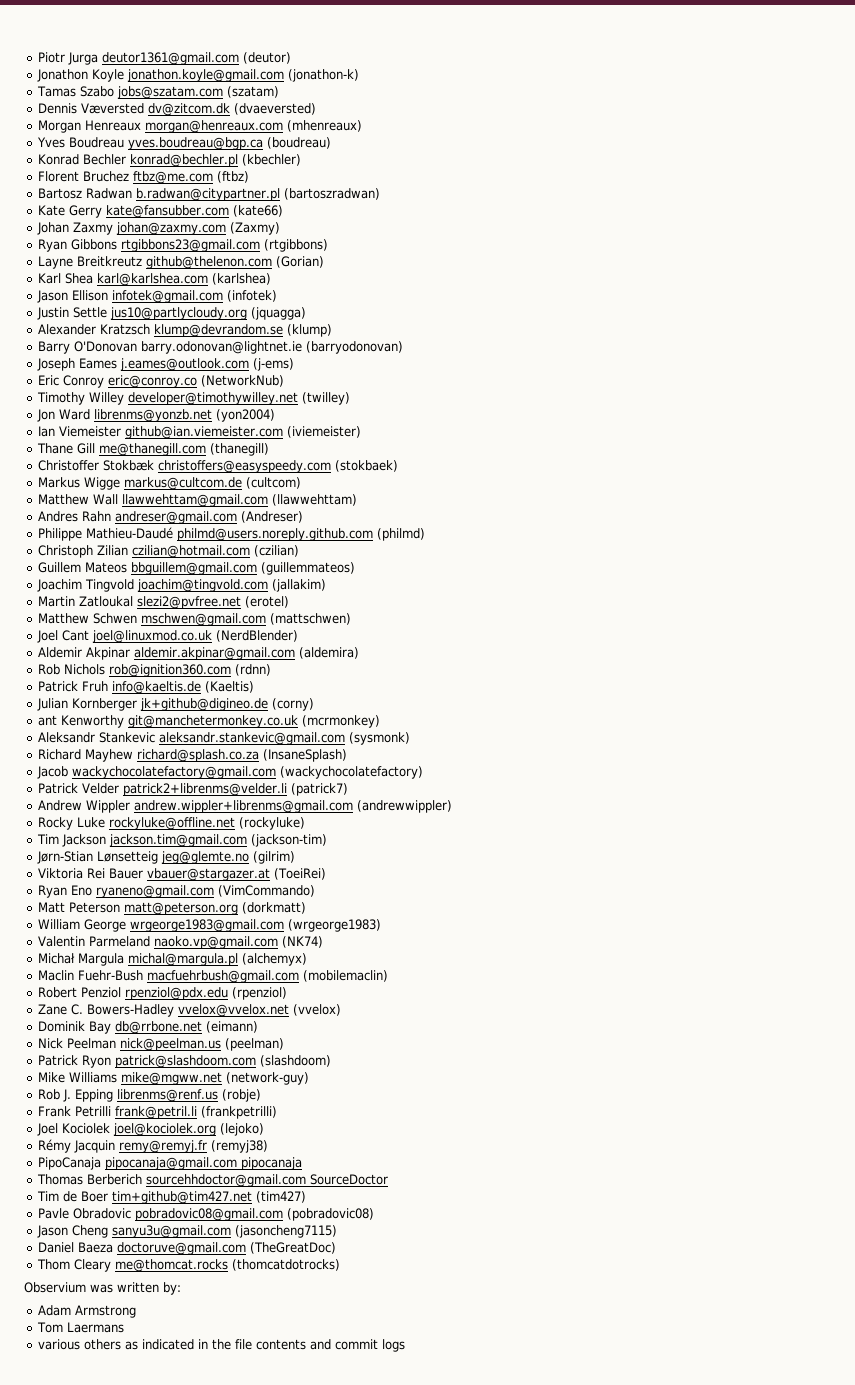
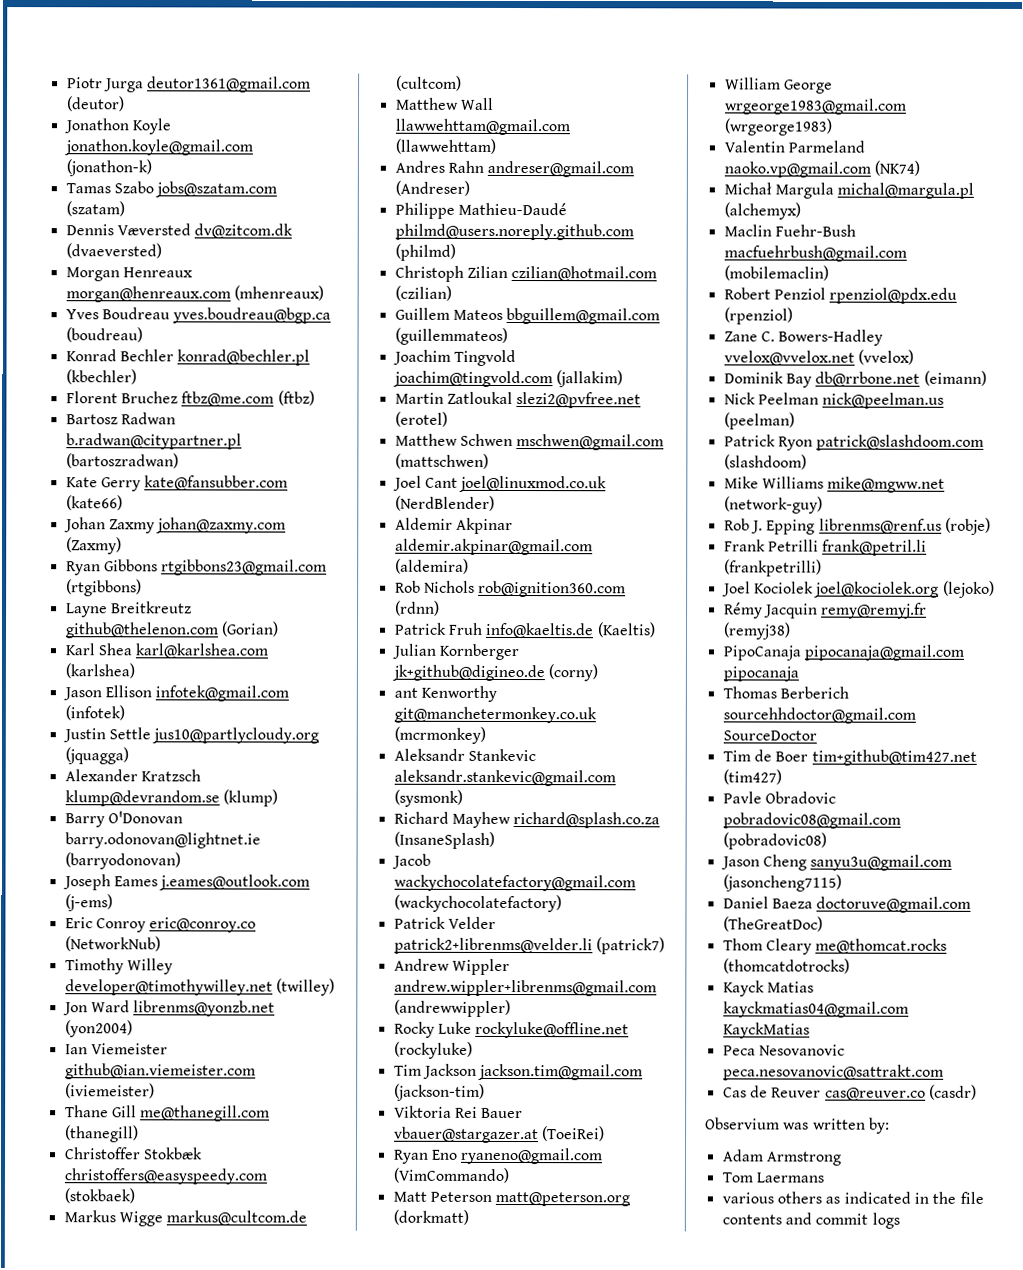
- Jørn-Stian Lønsetteig jeg@glemte.no (gilrim)
+ Kayck Matias kayckmatias04@gmail.com KayckMatias
+ Peca Nesovanovic peca.nesovanovic@sattrakt.com
+ Cas de Reuver cas@reuver.co (casdr)

